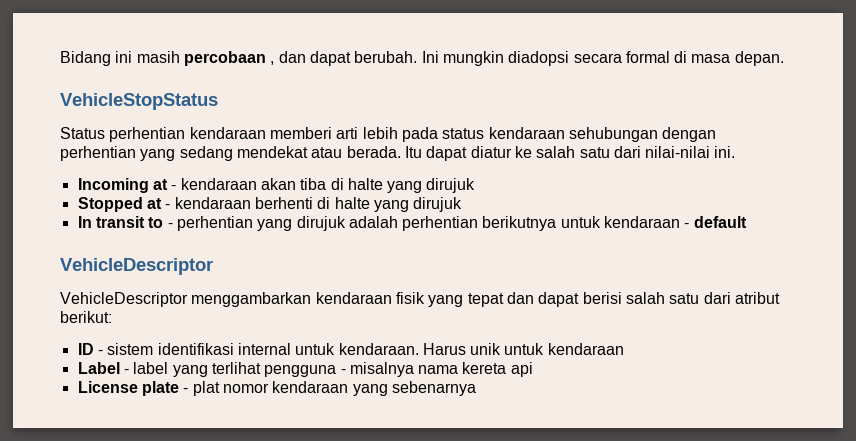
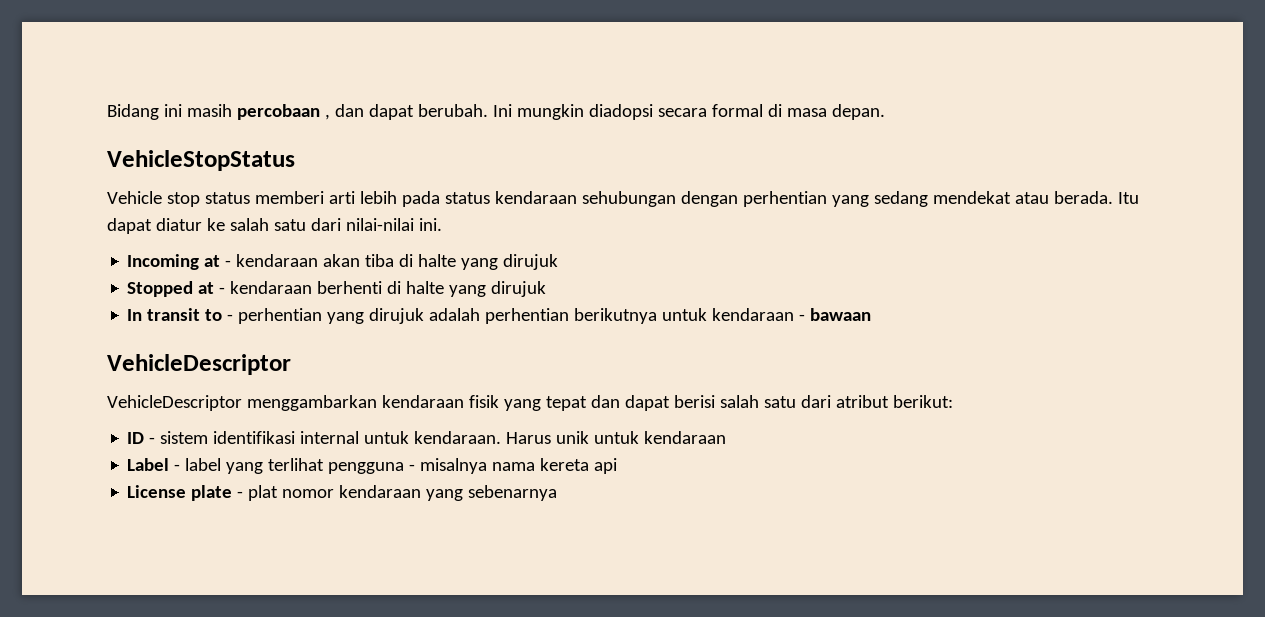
- Status perhentian kendaraan memberi arti lebih pada status kendaraan sehubungan dengan perhentian yang sedang mendekat atau berada.
+ Vehicle stop status memberi arti lebih pada status kendaraan sehubungan dengan perhentian yang sedang mendekat atau berada.
- In transit to - perhentian yang dirujuk adalah perhentian berikutnya untuk kendaraan - default
+ In transit to - perhentian yang dirujuk adalah perhentian berikutnya untuk kendaraan - bawaan

